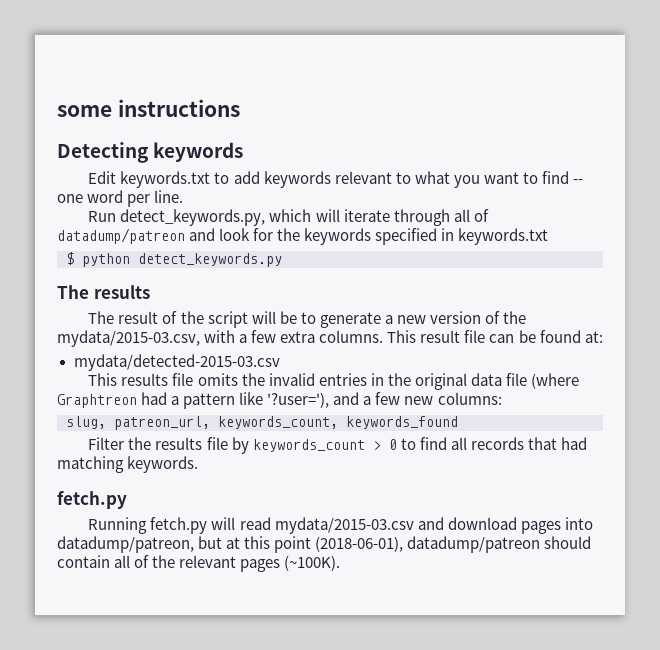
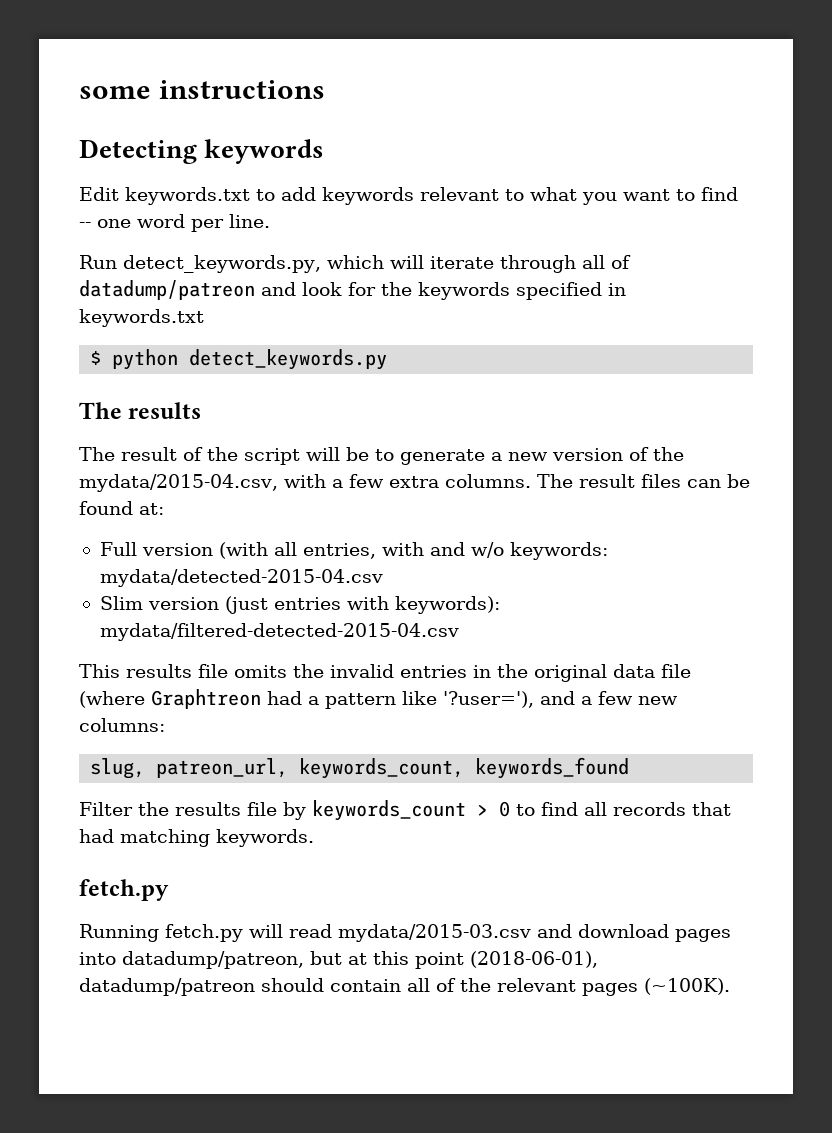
- The result of the script will be to generate a new version of the mydata/2015-03.csv, with a few extra columns.
+ The result of the script will be to generate a new version of the mydata/2015-04.csv, with a few extra columns.
- This result file can be found at:
+ The result files can be found at:
- mydata/detected-2015-03.csv
+ Full version (with all entries, with and w/o keywords: mydata/detected-2015-04.csv
+ Slim version (just entries with keywords): mydata/filtered-detected-2015-04.csv

